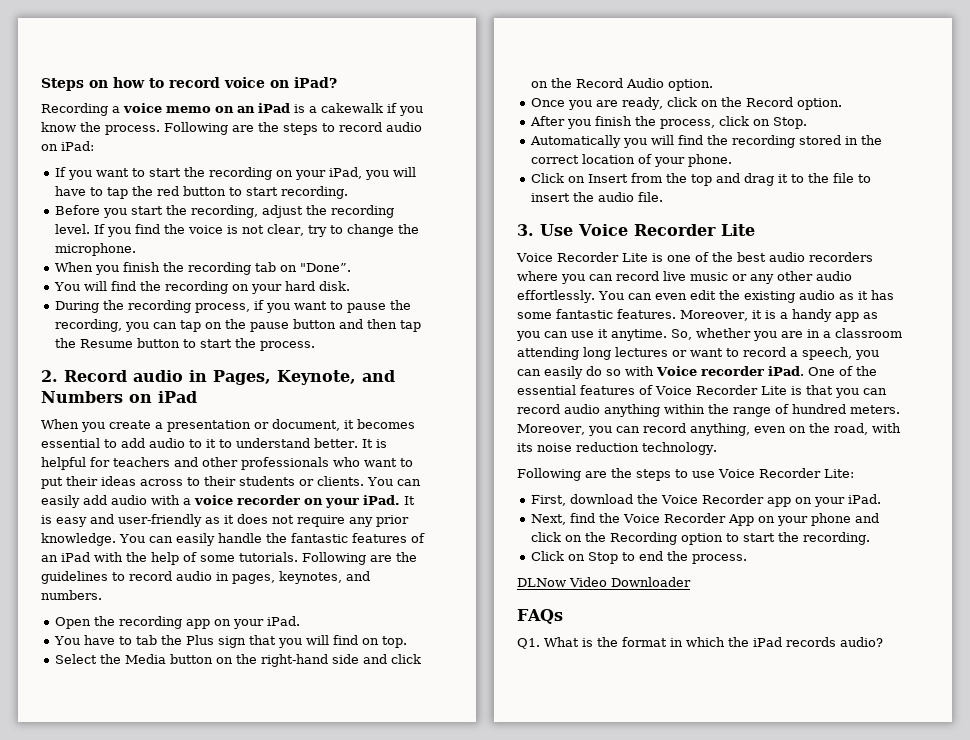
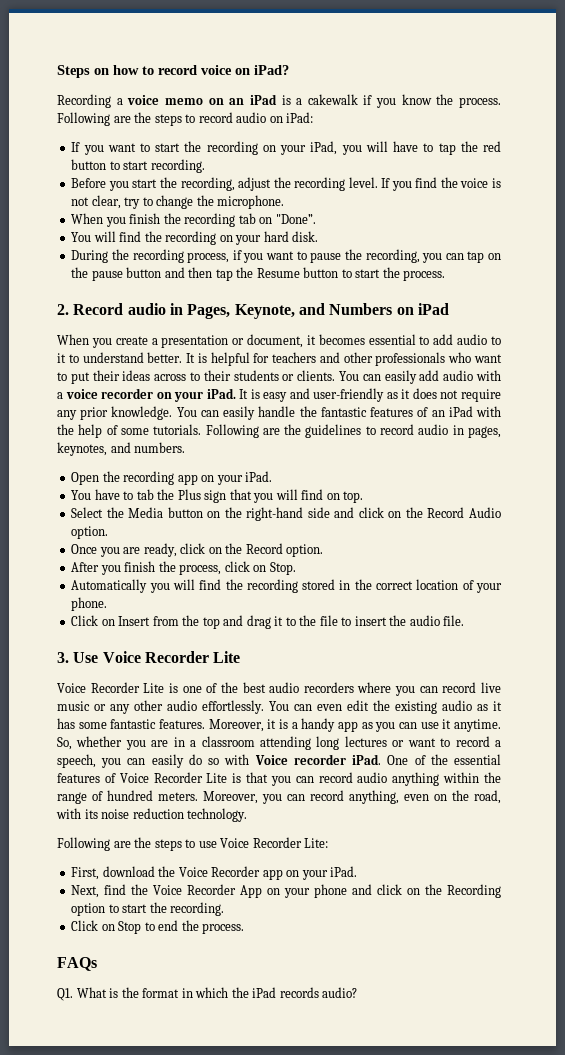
- DLNow Video Downloader

